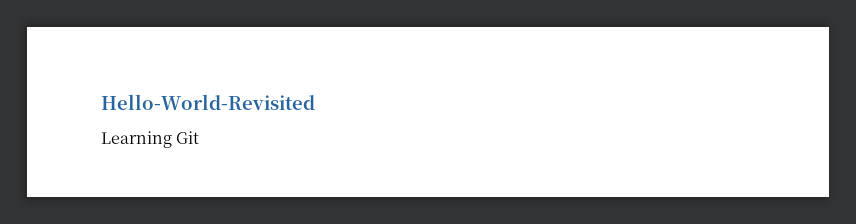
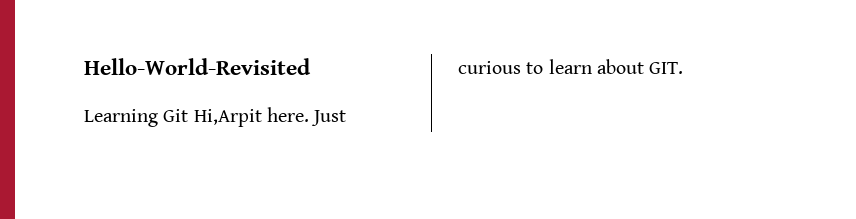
- Learning Git
+ Learning Git Hi,Arpit here. Just curious to learn about GIT.

